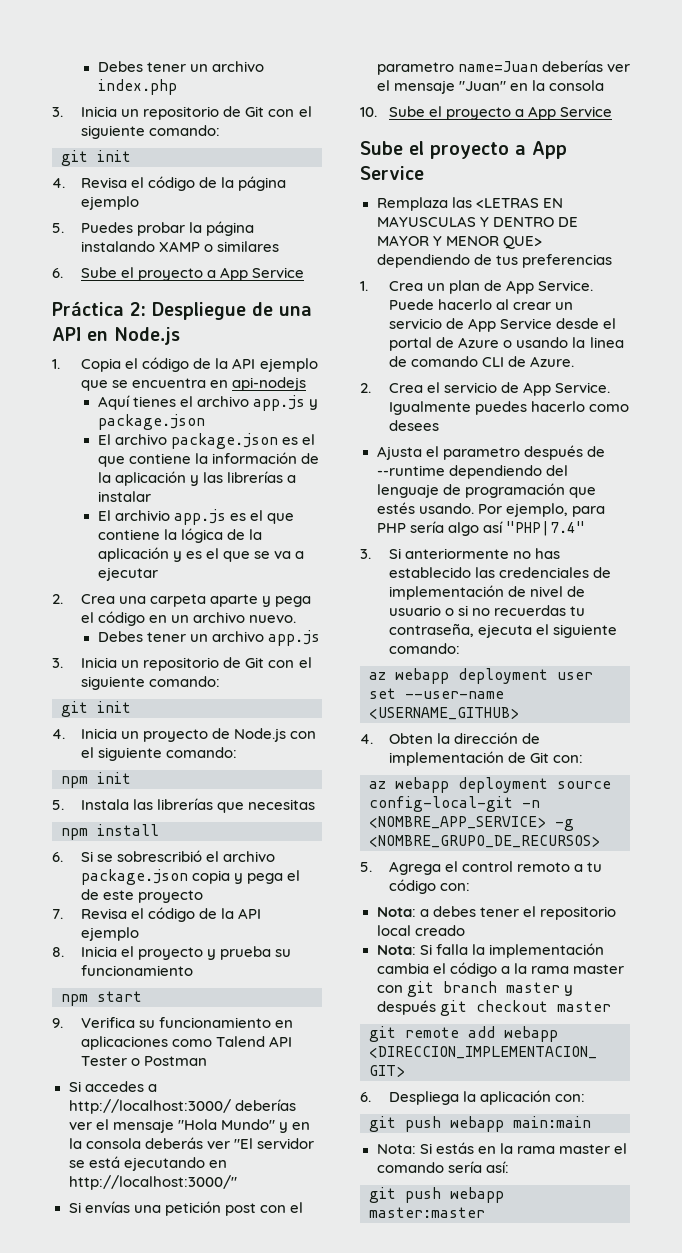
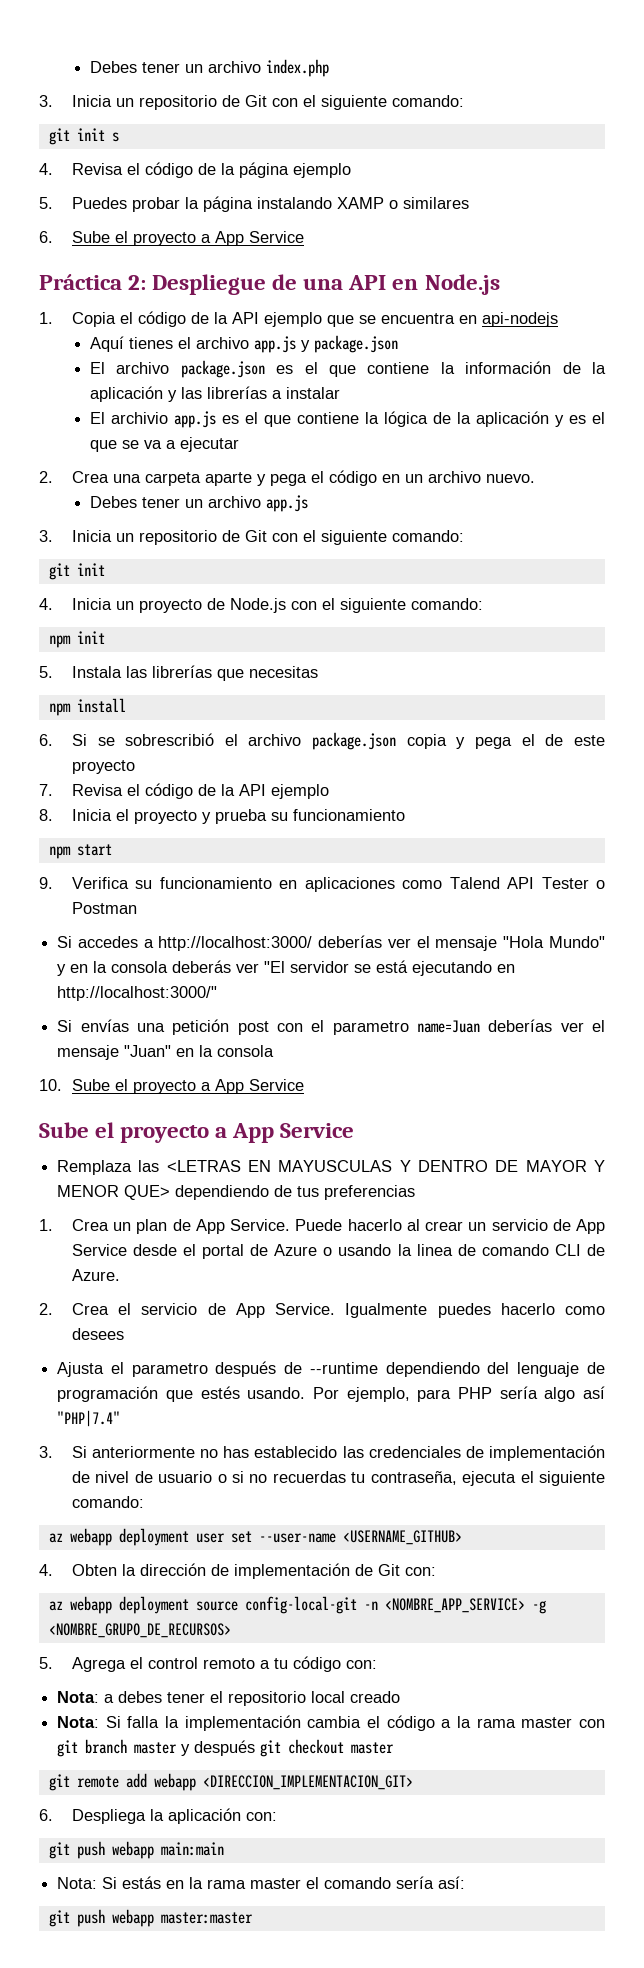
  Debes tener un archivo index.php
  3. Inicia un repositorio de Git con el siguiente comando:
- git init
+ git init s

